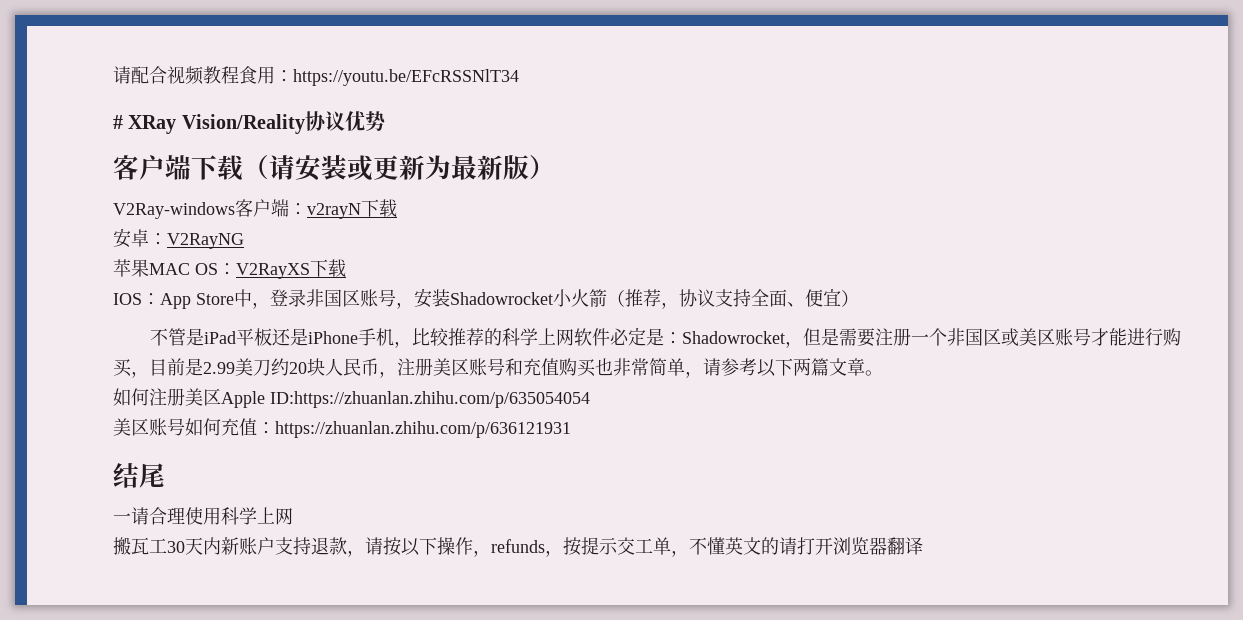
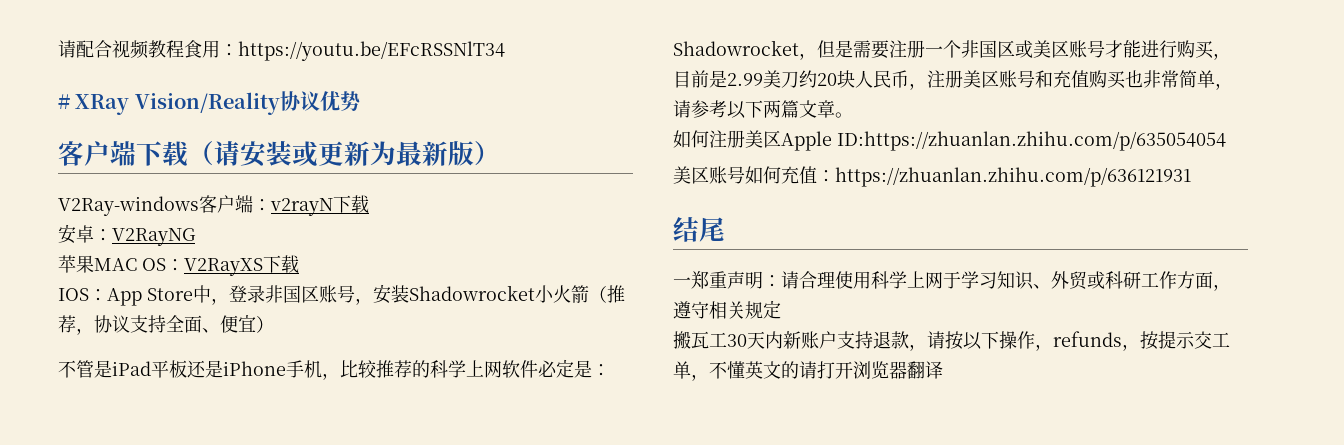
- 一请合理使用科学上网
+ 一郑重声明：请合理使用科学上网于学习知识、外贸或科研工作方面，遵守相关规定

